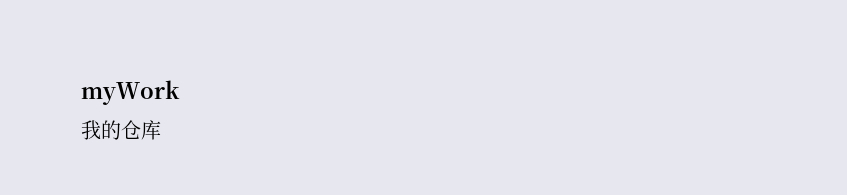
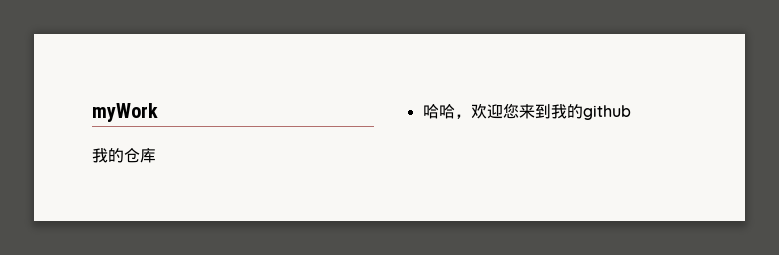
+ 哈哈，欢迎您来到我的github

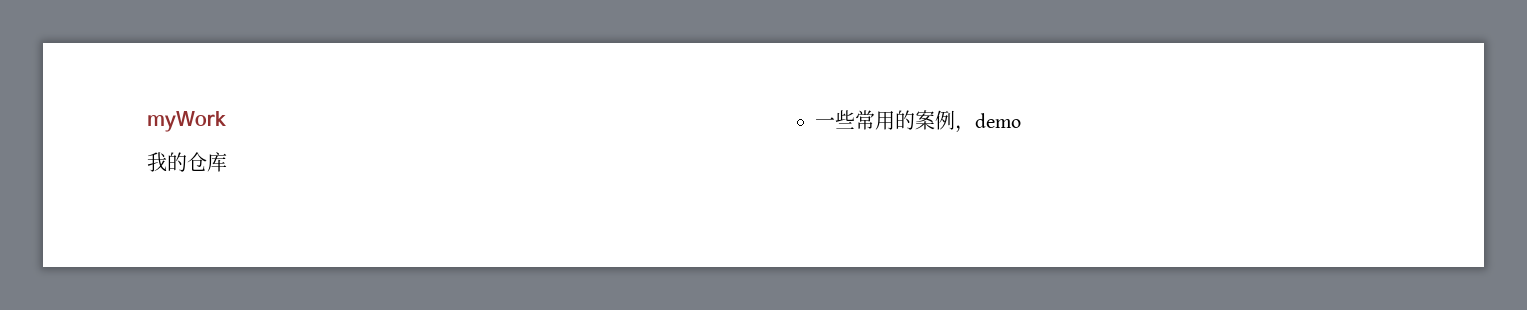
- 哈哈，欢迎您来到我的github
+ 一些常用的案例，demo

